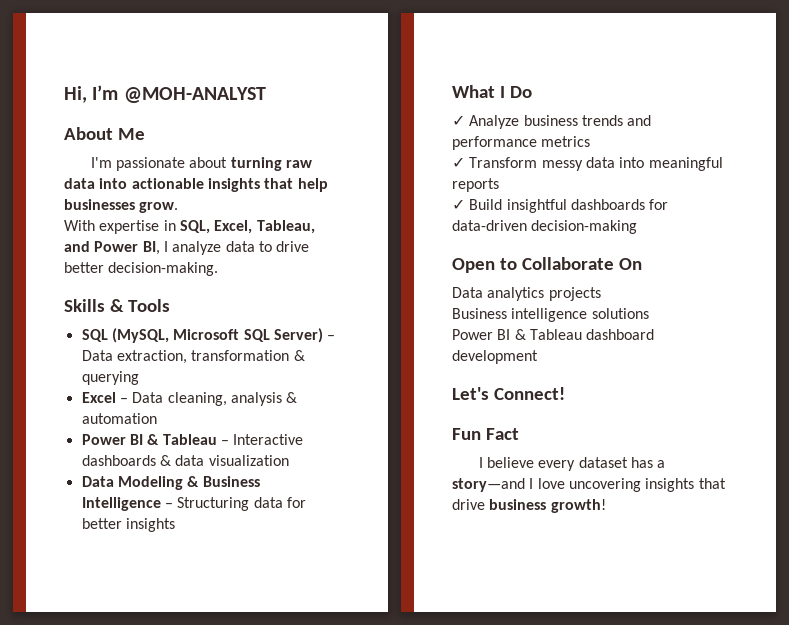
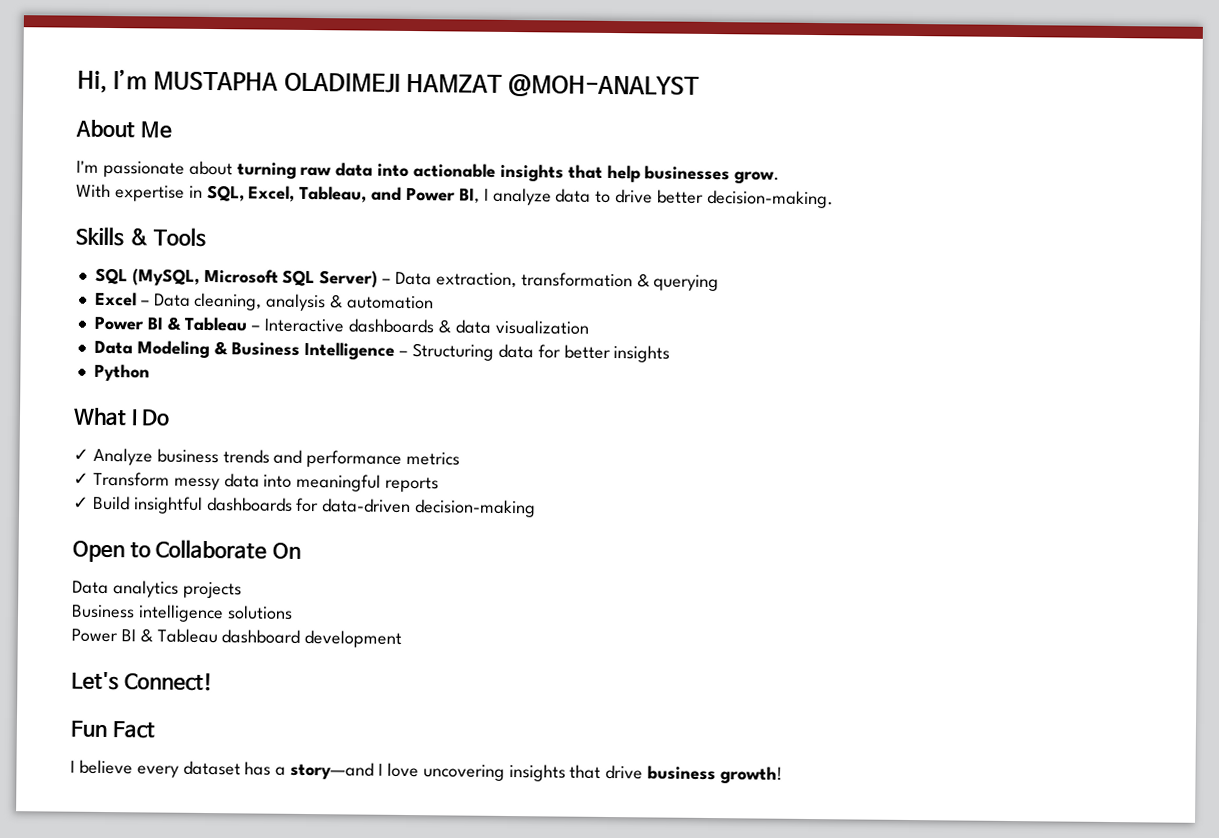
- Hi, I’m @MOH-ANALYST
+ Hi, I’m MUSTAPHA OLADIMEJI HAMZAT @MOH-ANALYST
+ Python

